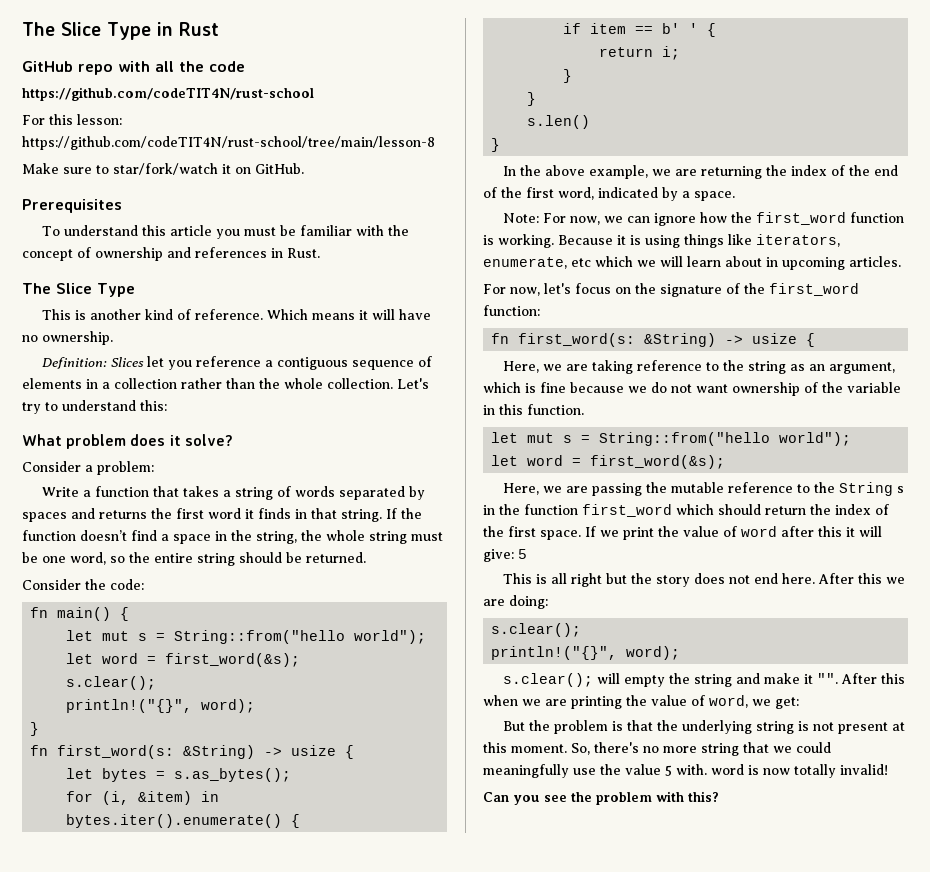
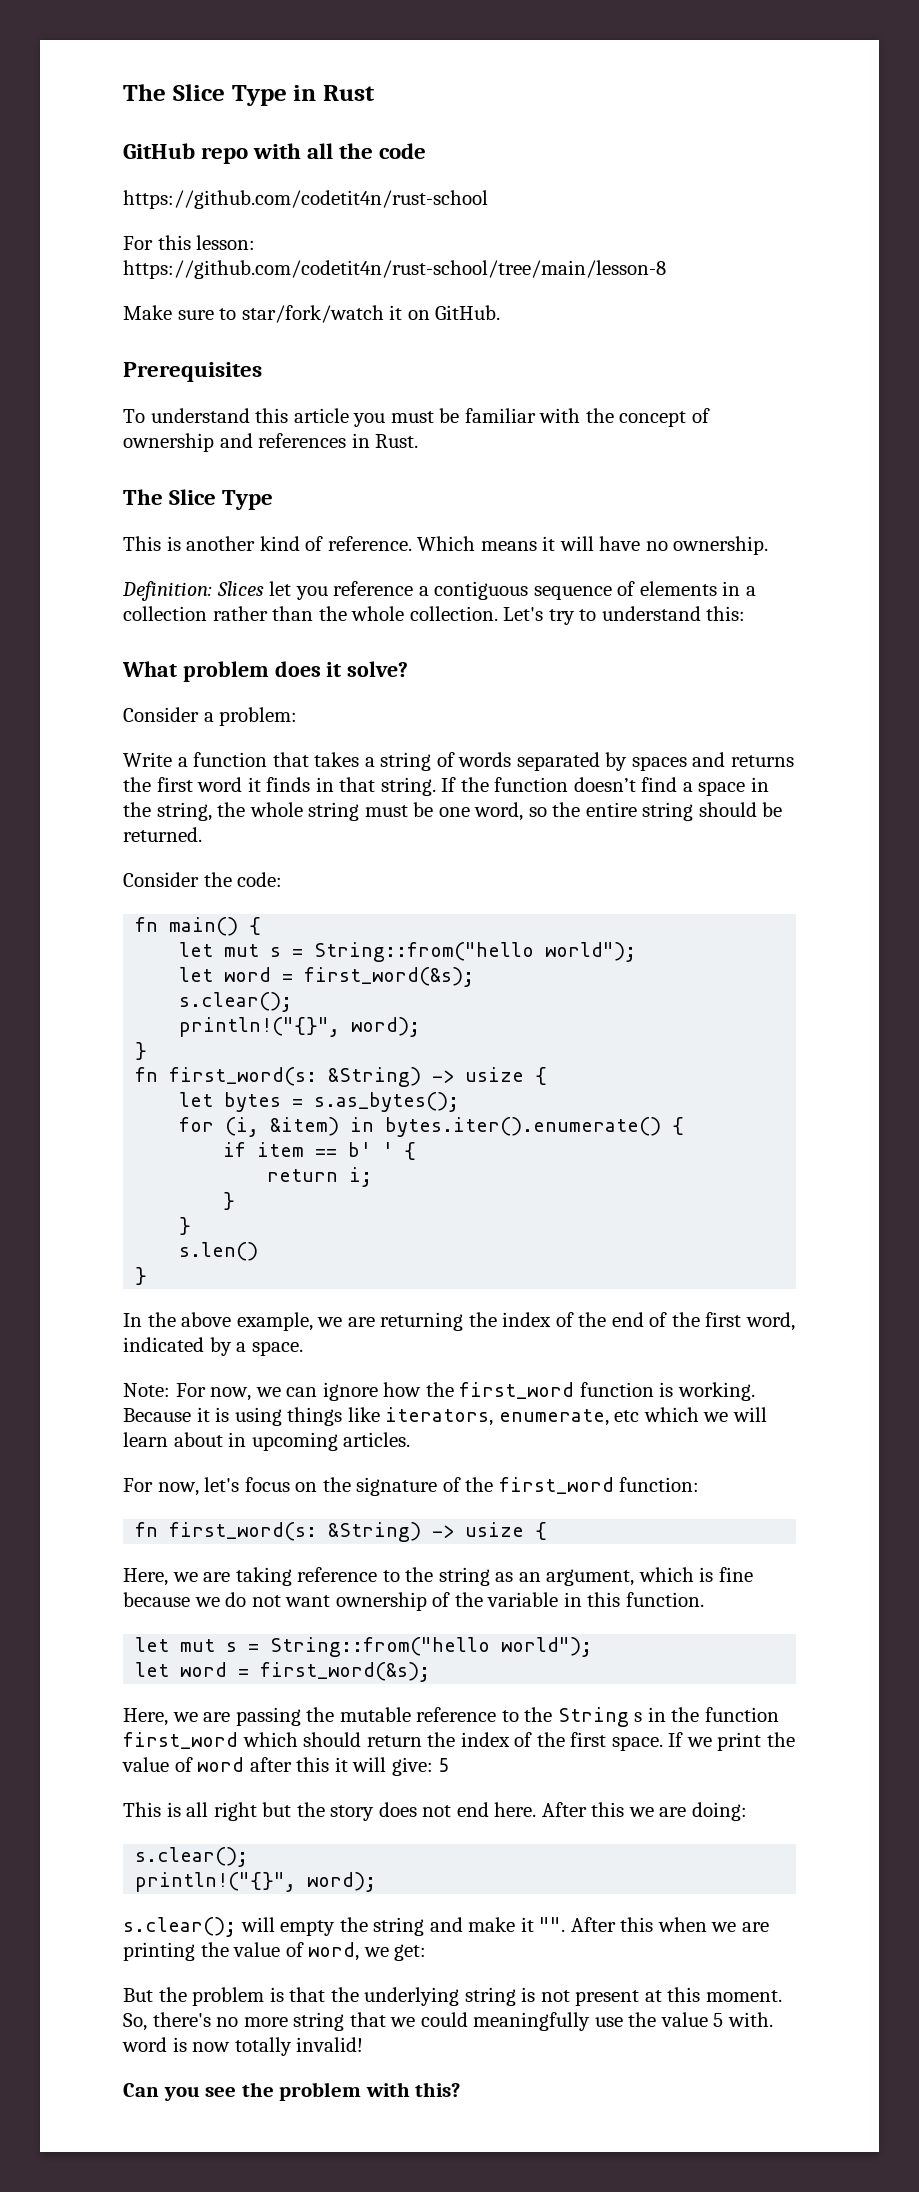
- https://github.com/codeTIT4N/rust-school
+ https://github.com/codetit4n/rust-school
- For this lesson: https://github.com/codeTIT4N/rust-school/tree/main/lesson-8
+ For this lesson: https://github.com/codetit4n/rust-school/tree/main/lesson-8

